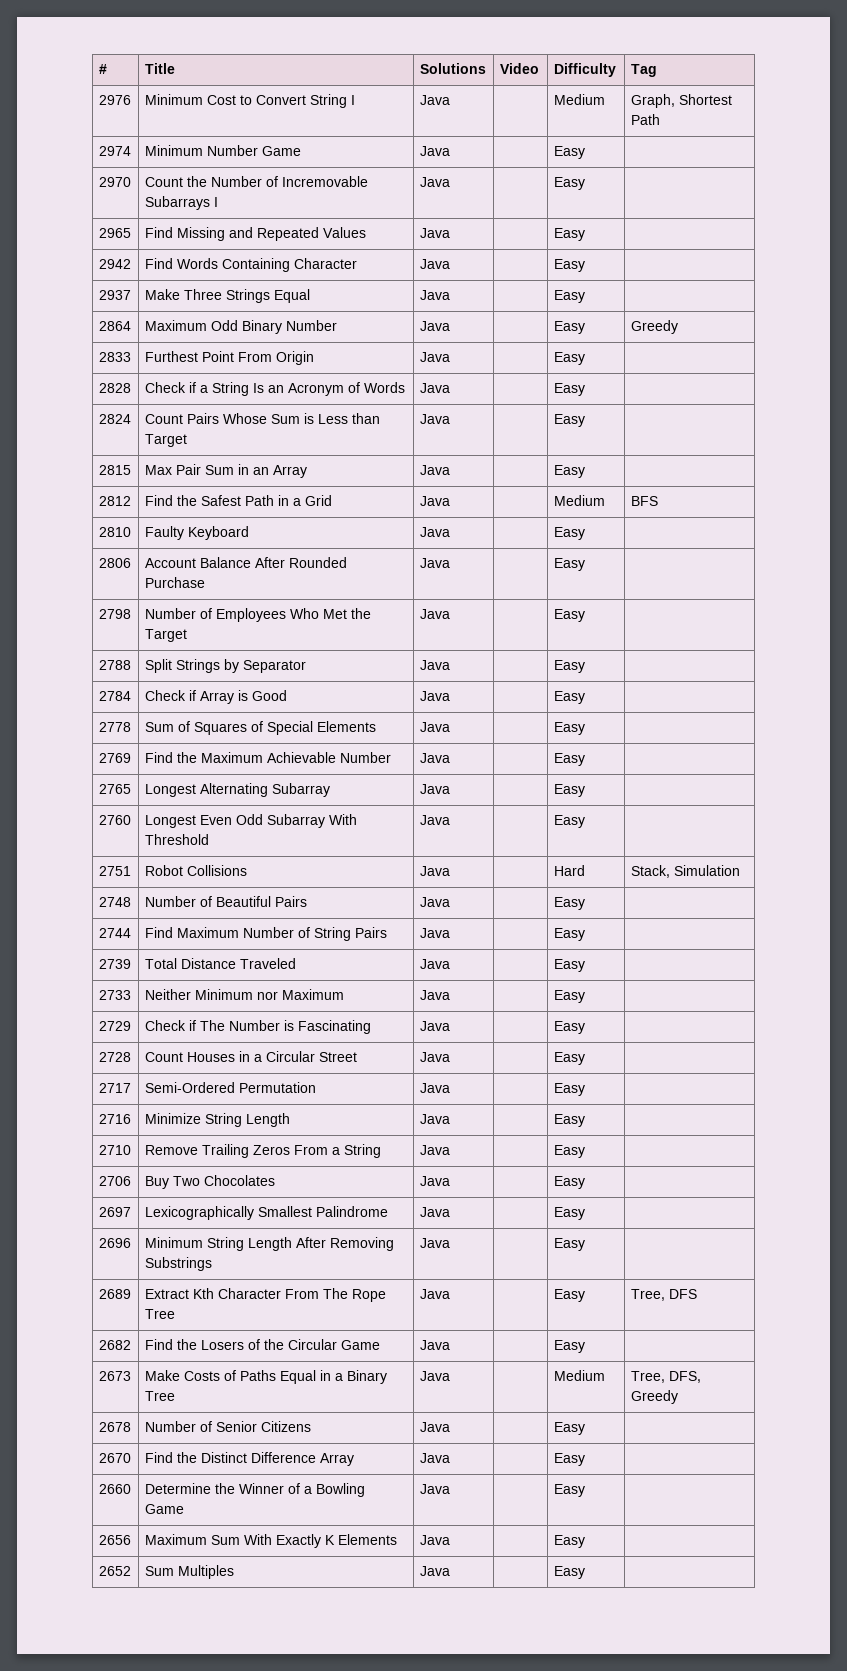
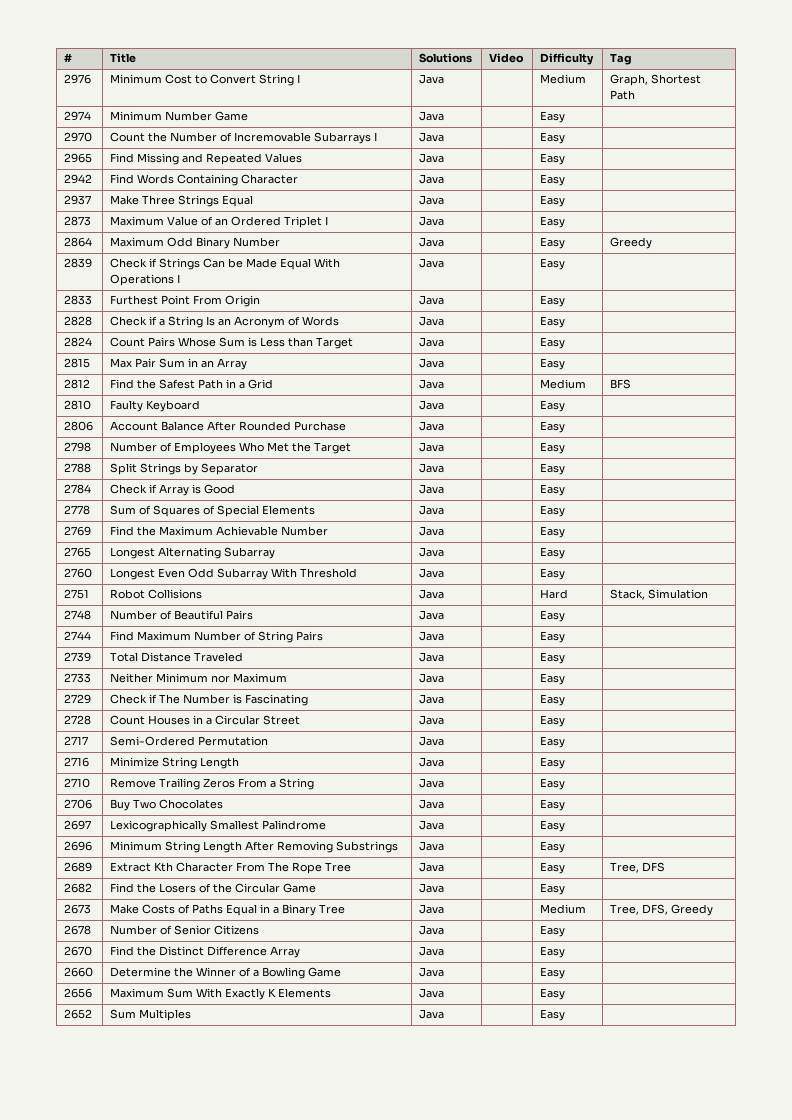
+ 2873 | Maximum Value of an Ordered Triplet I | Java | | Easy |
+ 2839 | Check if Strings Can be Made Equal With Operations I | Java | | Easy |

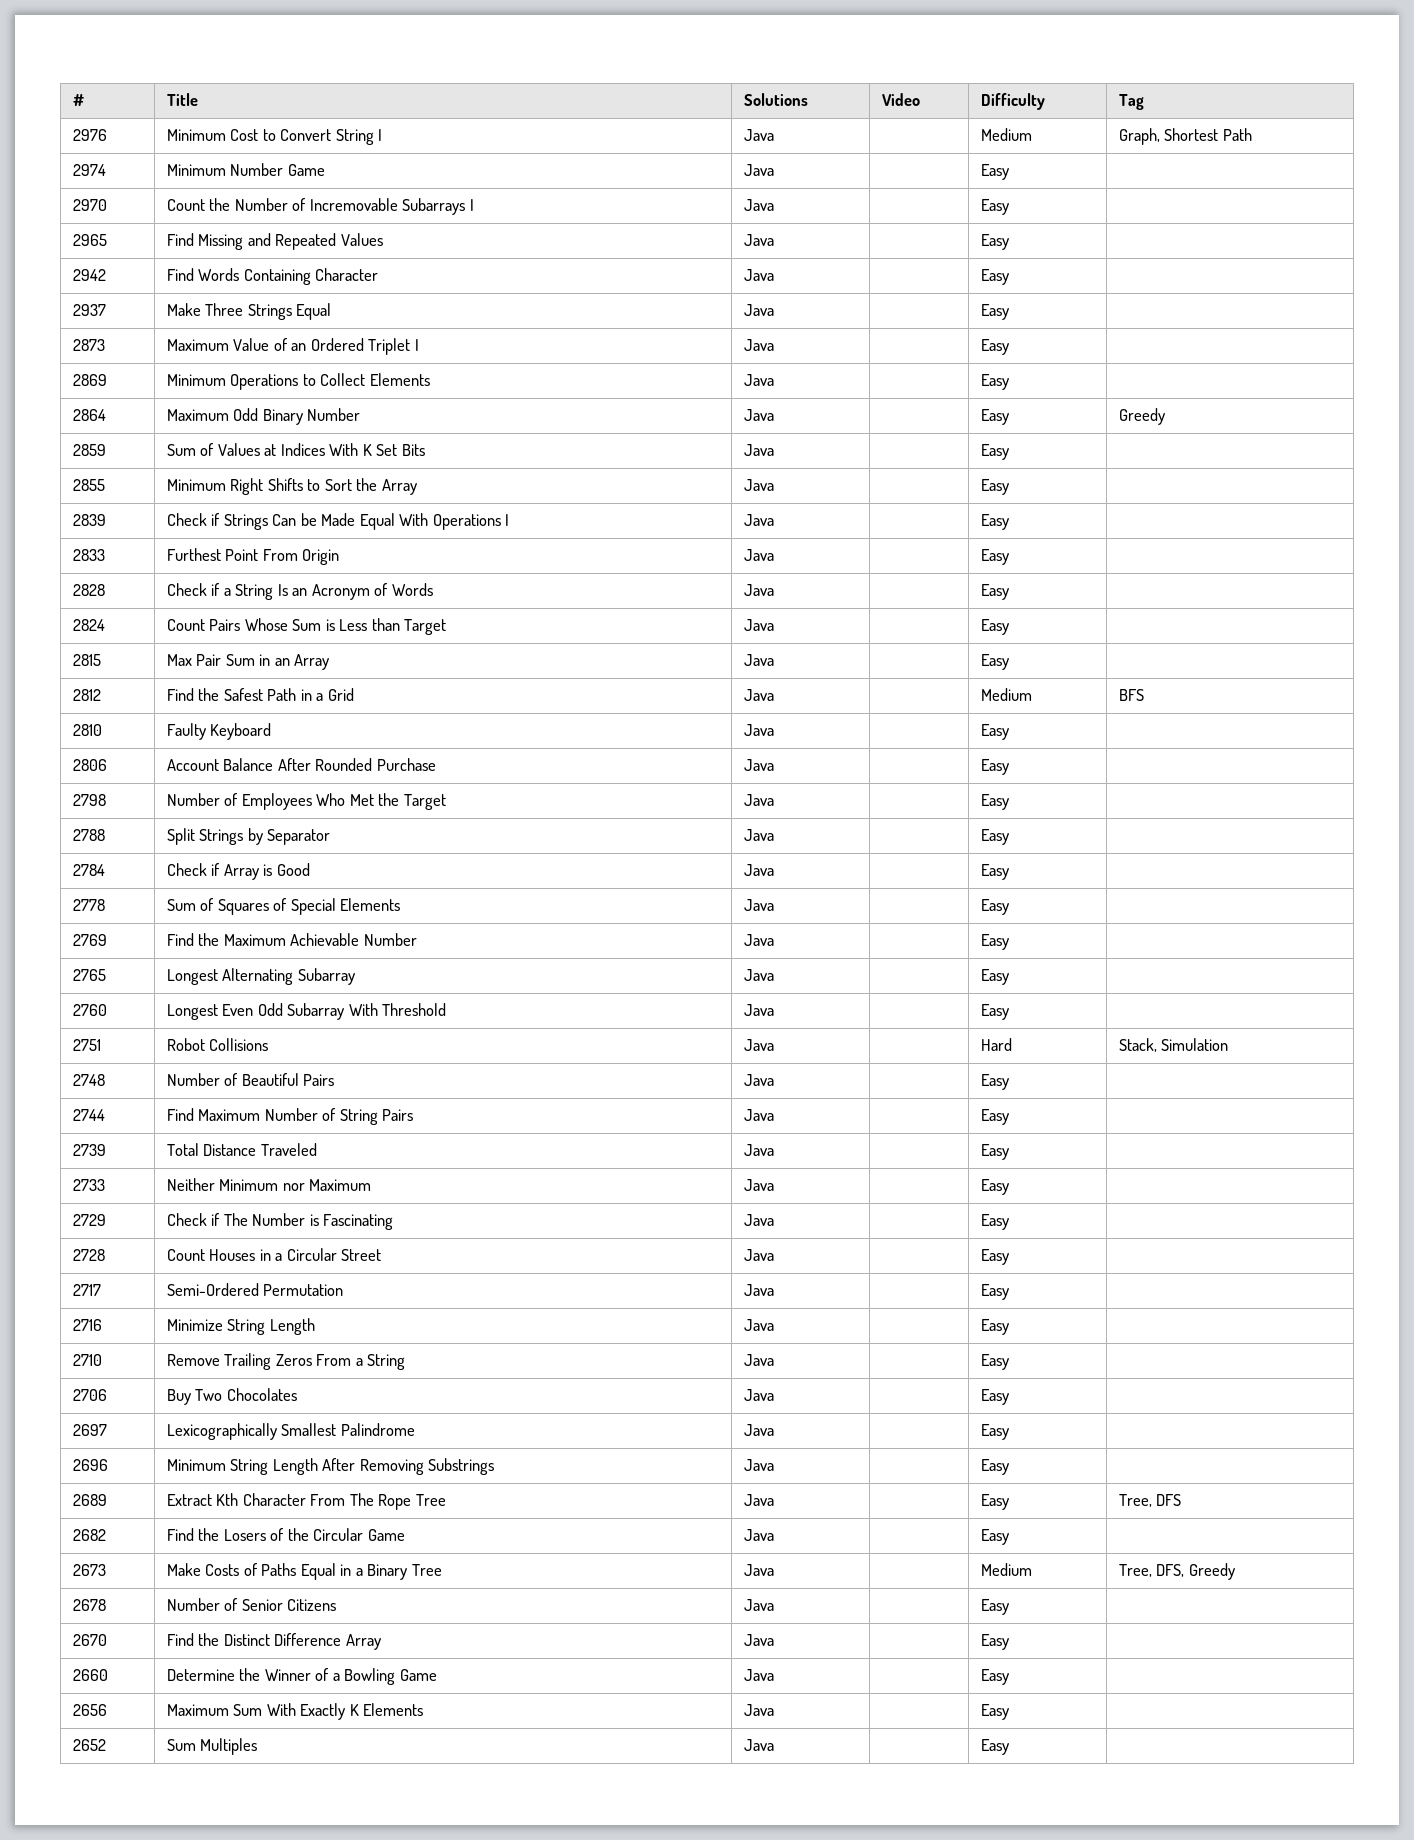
+ 2869 | Minimum Operations to Collect Elements | Java | | Easy |
+ 2859 | Sum of Values at Indices With K Set Bits | Java | | Easy |
+ 2855 | Minimum Right Shifts to Sort the Array | Java | | Easy |

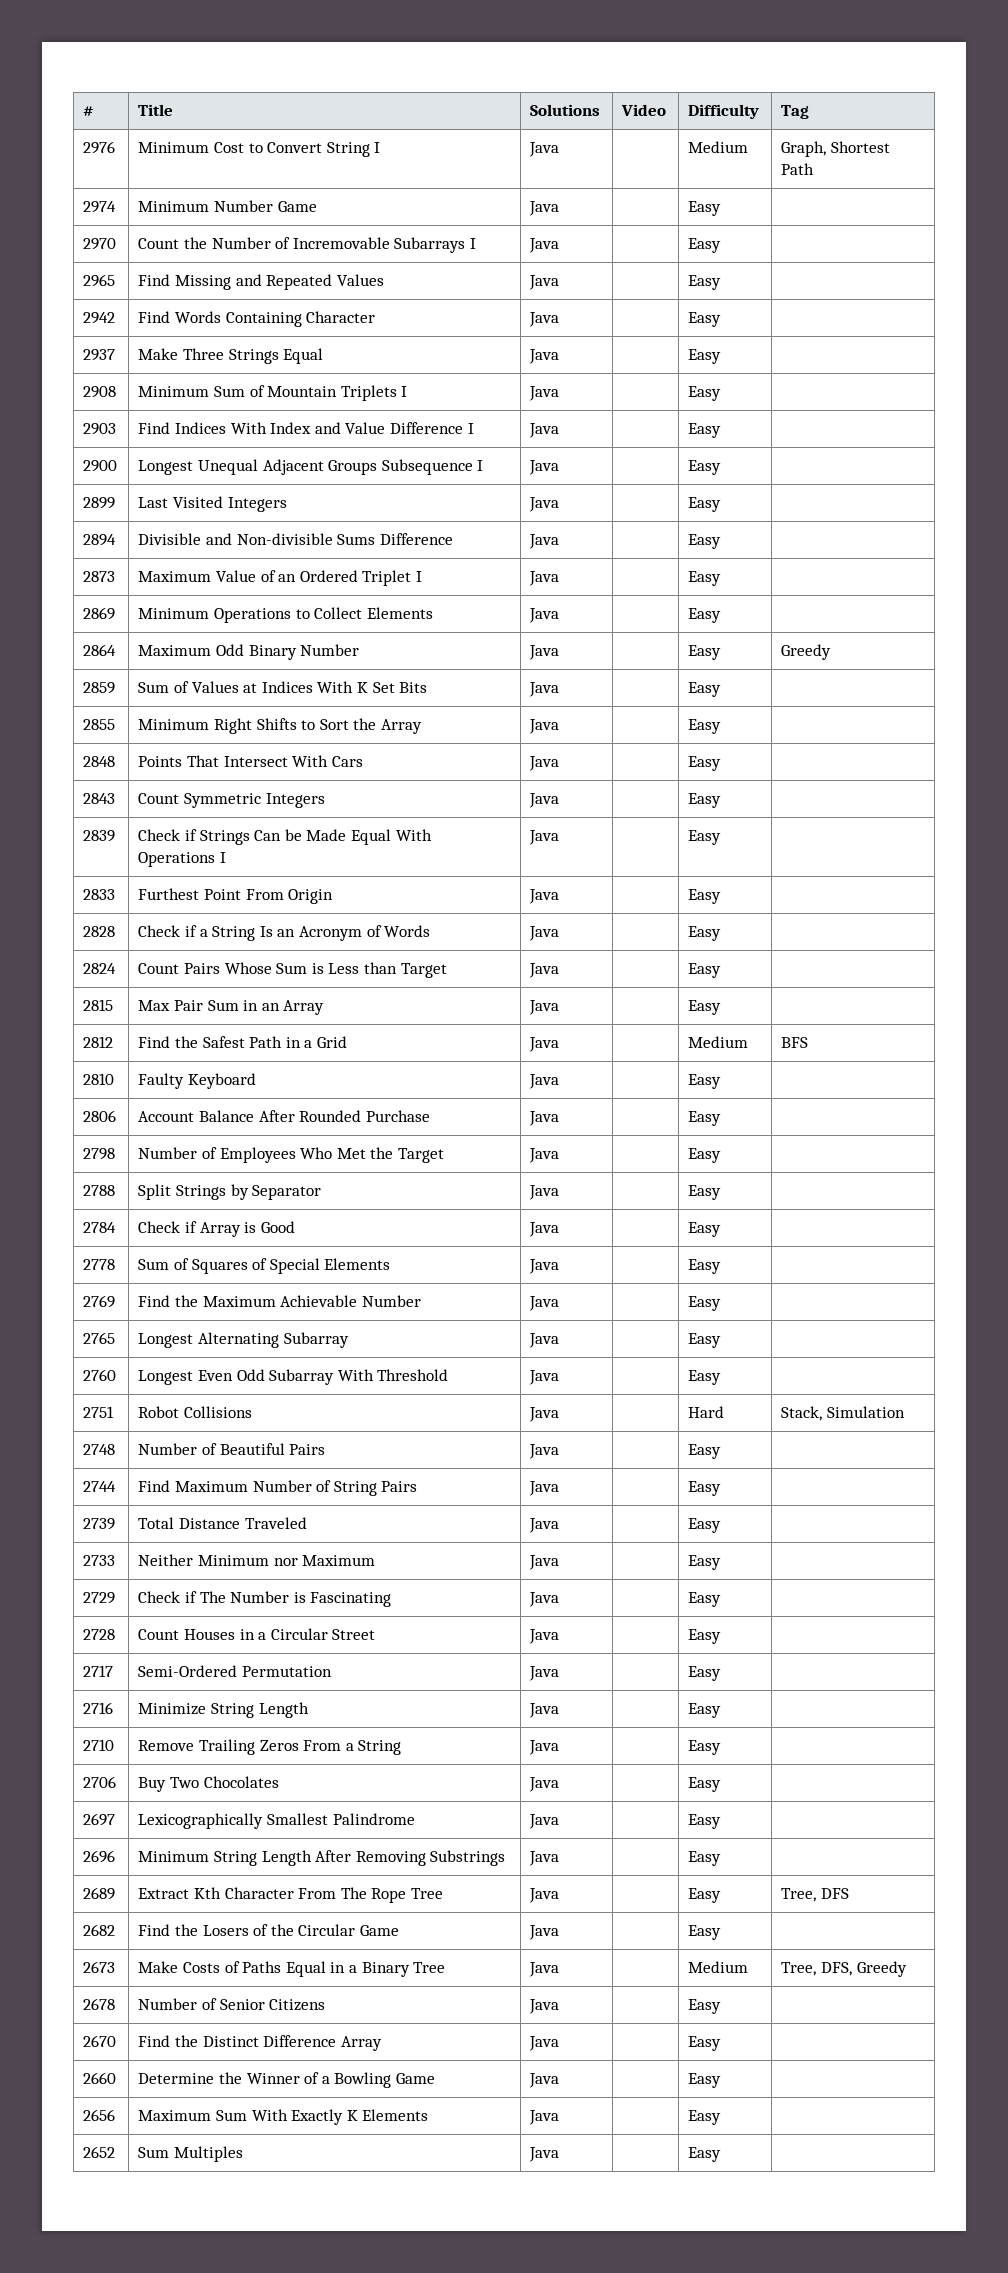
+ 2908 | Minimum Sum of Mountain Triplets I | Java | | Easy |
+ 2903 | Find Indices With Index and Value Difference I | Java | | Easy |
+ 2900 | Longest Unequal Adjacent Groups Subsequence I | Java | | Easy |
+ 2899 | Last Visited Integers | Java | | Easy |
+ 2894 | Divisible and Non-divisible Sums Difference | Java | | Easy |
+ 2848 | Points That Intersect With Cars | Java | | Easy |
+ 2843 | Count Symmetric Integers | Java | | Easy |

